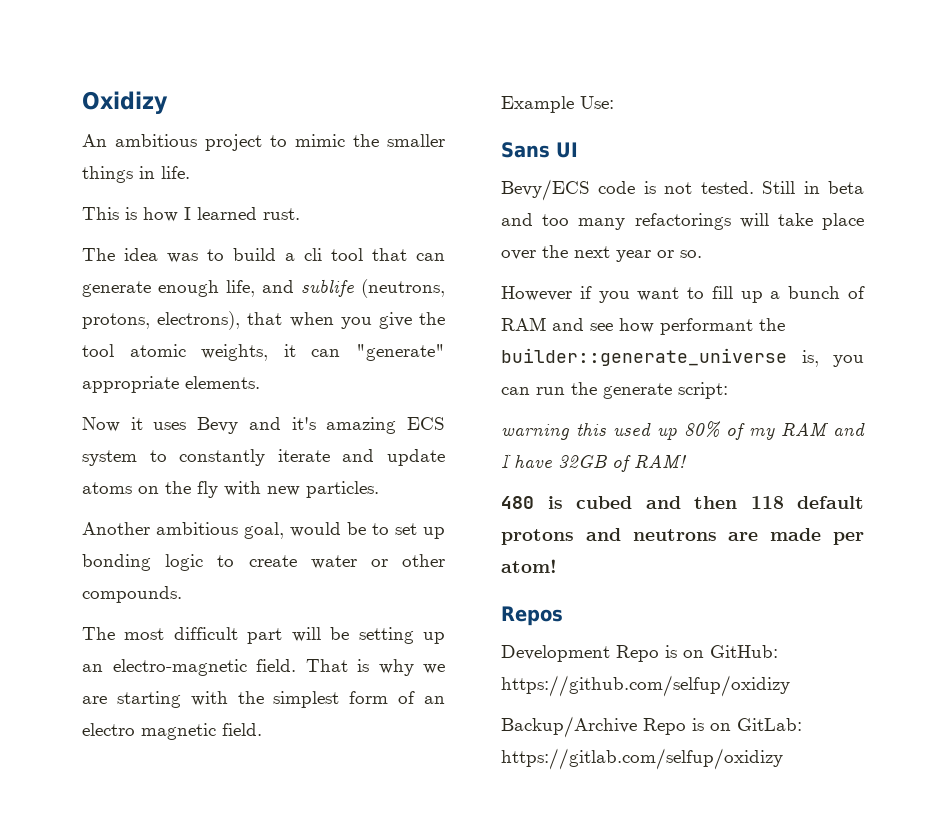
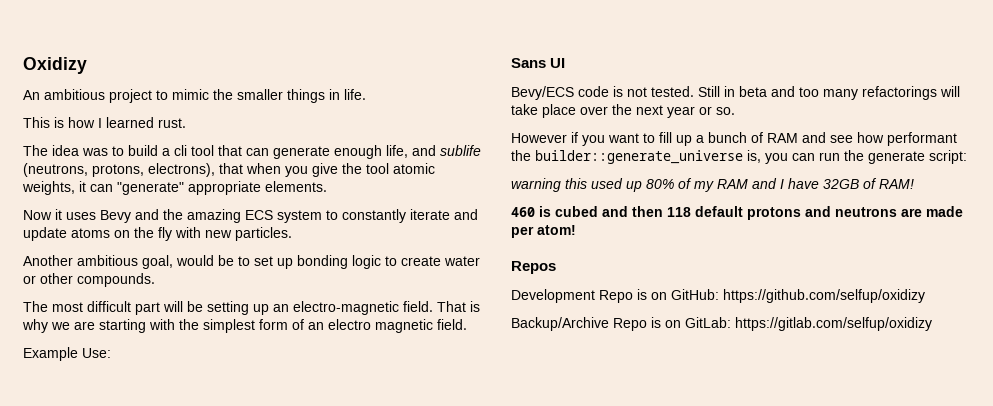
- Now it uses Bevy and it's amazing ECS system to constantly iterate and update atoms on the fly with new particles.
+ Now it uses Bevy and the amazing ECS system to constantly iterate and update atoms on the fly with new particles.
- 480 is cubed and then 118 default protons and neutrons are made per atom!
+ 460 is cubed and then 118 default protons and neutrons are made per atom!

